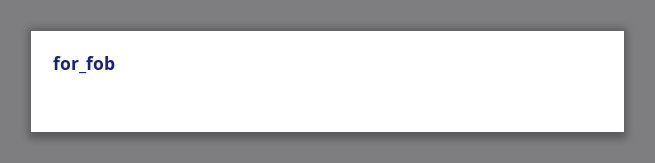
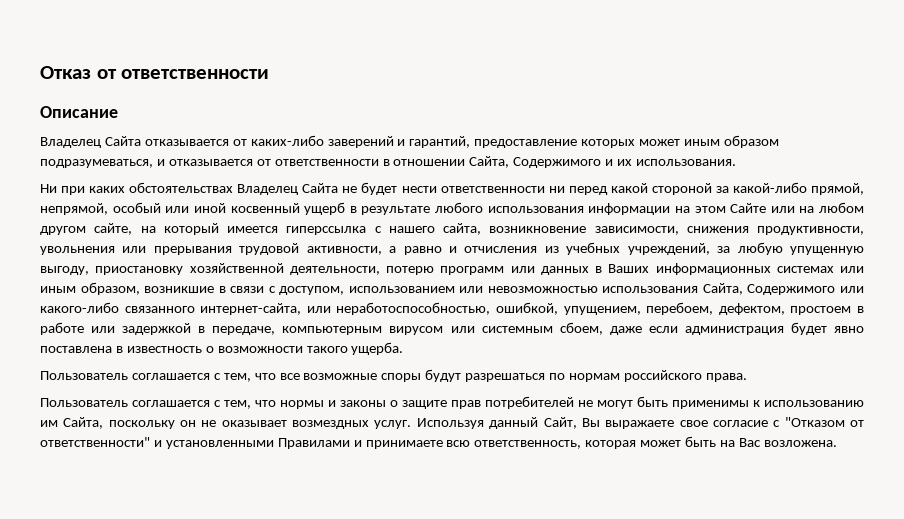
- for_fob
+ Отказ от ответственности
+ Описание
+ Владелец Сайта отказывается от каких-либо заверений и гарантий, предоставление которых может иным образом подразумеваться, и отказывается от ответственности в отношении Сайта, Содержимого и их использования.
+ Ни при каких обстоятельствах Владелец Сайта не будет нести ответственности ни перед какой стороной за какой-либо прямой, непрямой, особый или иной косвенный ущерб в результате любого использования информации на этом Сайте или на любом другом сайте, на который имеется гиперссылка с нашего cайта, возникновение зависимости, снижения продуктивности, увольнения или прерывания трудовой активности, а равно и отчисления из учебных учреждений, за любую упущенную выгоду, приостановку хозяйственной деятельности, потерю программ или данных в Ваших информационных системах или иным образом, возникшие в связи с доступом, использованием или невозможностью использования Сайта, Содержимого или какого-либо связанного интернет-сайта, или неработоспособностью, ошибкой, упущением, перебоем, дефектом, простоем в работе или задержкой в передаче, компьютерным вирусом или системным сбоем, даже если администрация будет явно поставлена в известность о возможности такого ущерба.
+ Пользователь соглашается с тем, что все возможные споры будут разрешаться по нормам российского права.
+ Пользователь соглашается с тем, что нормы и законы о защите прав потребителей не могут быть применимы к использованию им Сайта, поскольку он не оказывает возмездных услуг. Используя данный Сайт, Вы выражаете свое согласие с "Отказом от ответственности" и установленными Правилами и принимаете всю ответственность, которая может быть на Вас возложена.

